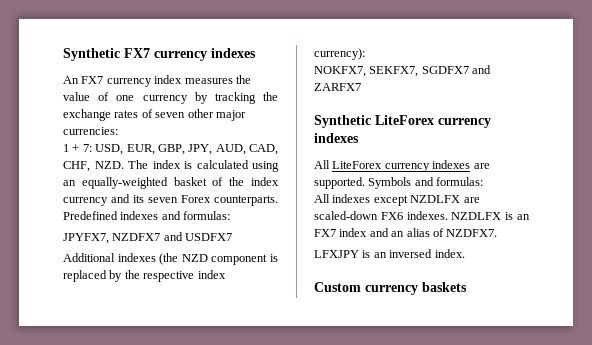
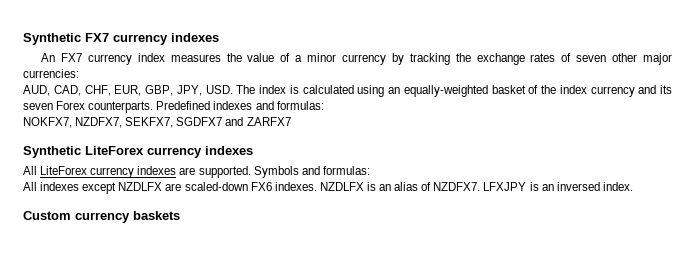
- An FX7 currency index measures the value of one currency by tracking the exchange rates of seven other major currencies:
+ An FX7 currency index measures the value of a minor currency by tracking the exchange rates of seven other major currencies:
- 1 + 7: USD, EUR, GBP, JPY, AUD, CAD, CHF, NZD. The index is calculated using an equally-weighted basket of the index currency and its seven Forex counterparts.
+ AUD, CAD, CHF, EUR, GBP, JPY, USD. The index is calculated using an equally-weighted basket of the index currency and its seven Forex counterparts.
- JPYFX7, NZDFX7 and USDFX7
- Additional indexes (the NZD component is replaced by the respective index currency):
- NOKFX7, SEKFX7, SGDFX7 and ZARFX7
+ NOKFX7, NZDFX7, SEKFX7, SGDFX7 and ZARFX7
- NZDLFX is an FX7 index and an alias of NZDFX7.
- LFXJPY is an inversed index.
+ NZDLFX is an alias of NZDFX7. LFXJPY is an inversed index.

